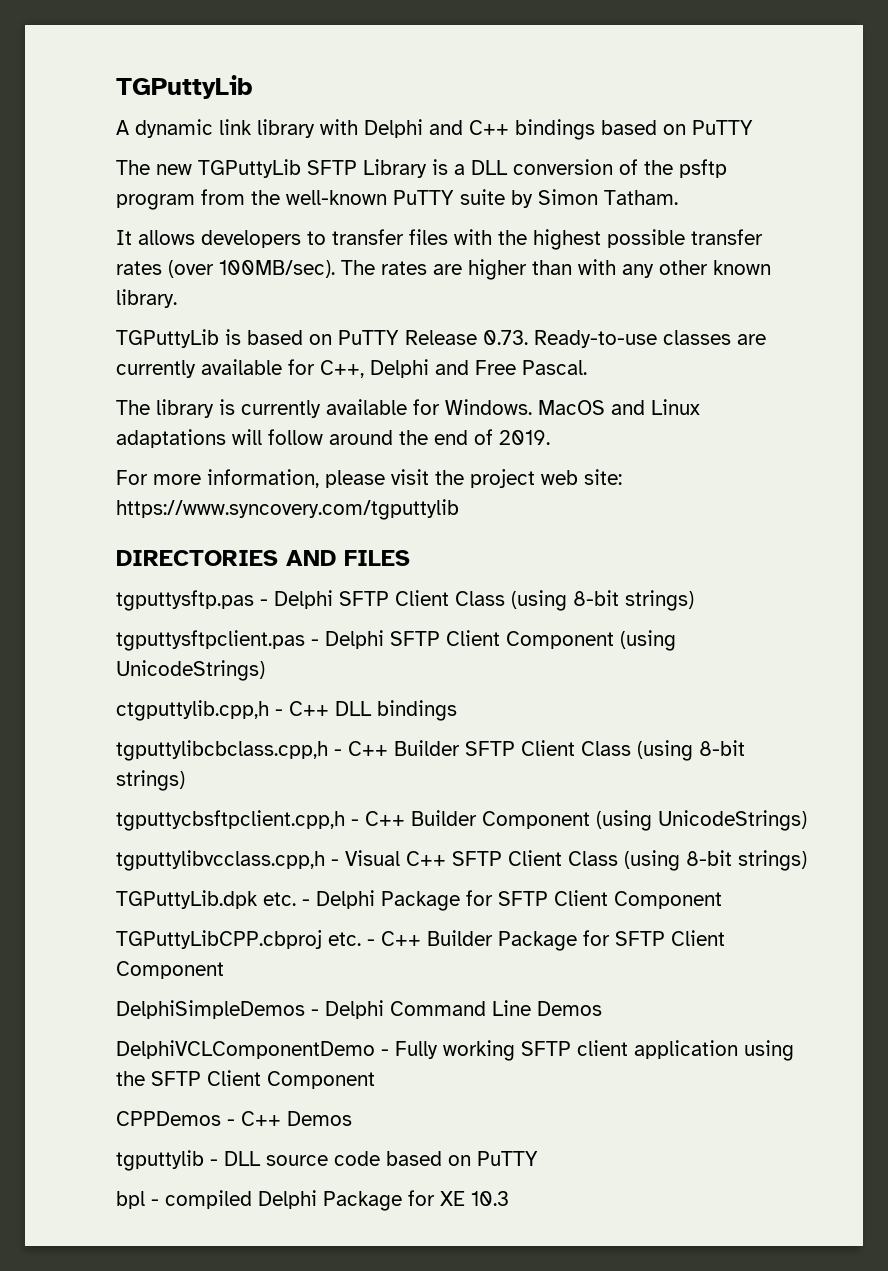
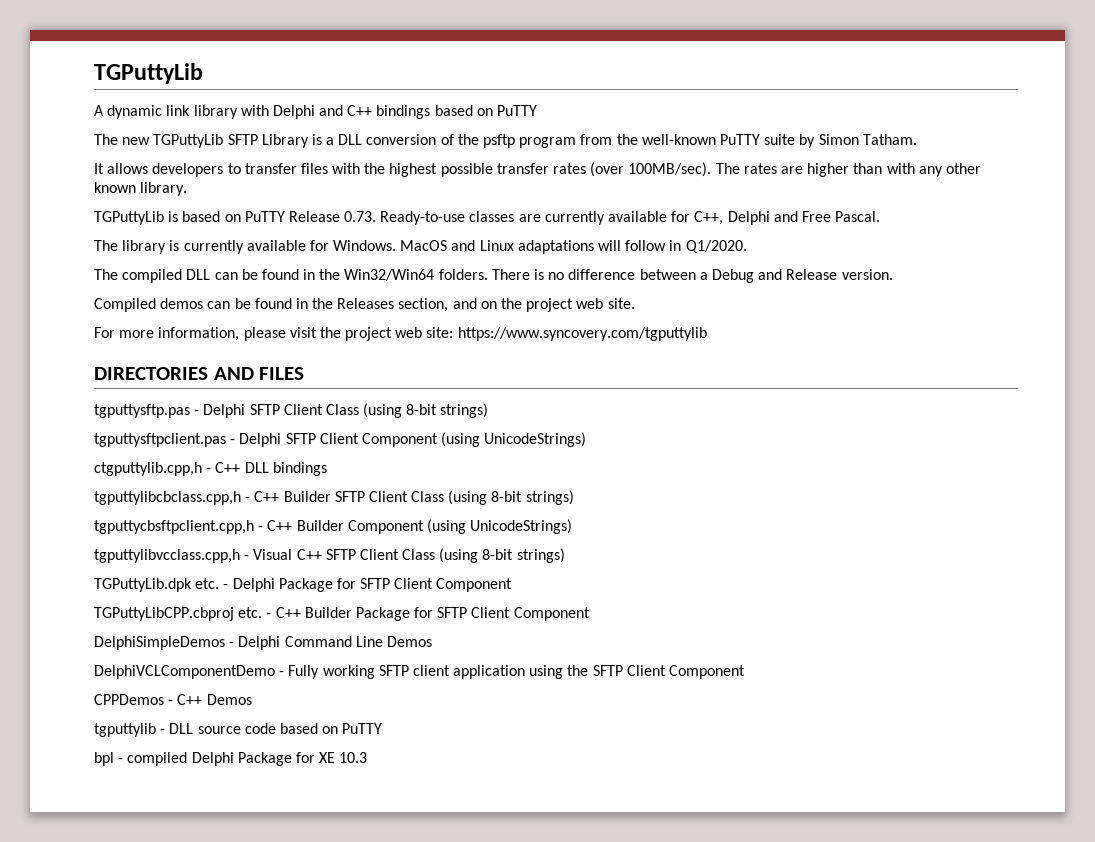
- MacOS and Linux adaptations will follow around the end of 2019.
+ MacOS and Linux adaptations will follow in Q1/2020.
+ The compiled DLL can be found in the Win32/Win64 folders. There is no difference between a Debug and Release version.
+ Compiled demos can be found in the Releases section, and on the project web site.

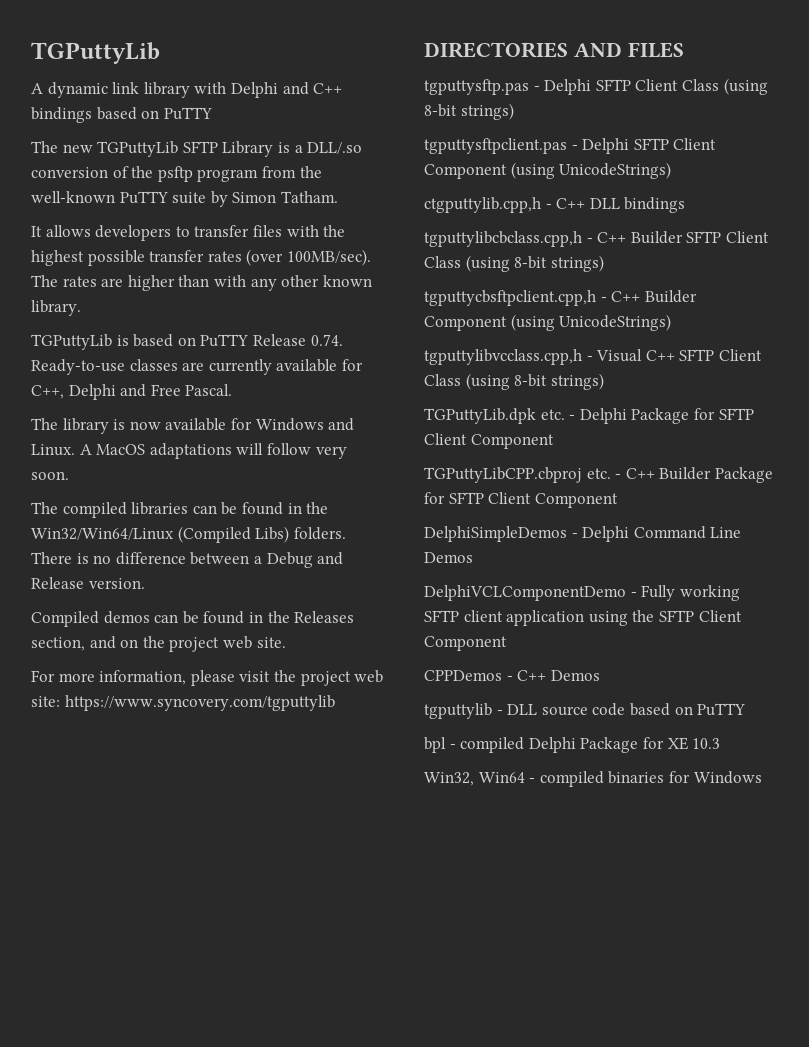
- The new TGPuttyLib SFTP Library is a DLL conversion of the psftp program from the well-known PuTTY suite by Simon Tatham.
+ The new TGPuttyLib SFTP Library is a DLL/.so conversion of the psftp program from the well-known PuTTY suite by Simon Tatham.
- TGPuttyLib is based on PuTTY Release 0.73. Ready-to-use classes are currently available for C++, Delphi and Free Pascal.
+ TGPuttyLib is based on PuTTY Release 0.74. Ready-to-use classes are currently available for C++, Delphi and Free Pascal.
- The library is currently available for Windows. MacOS and Linux adaptations will follow in Q1/2020.
+ The library is now available for Windows and Linux. A MacOS adaptations will follow very soon.
- The compiled DLL can be found in the Win32/Win64 folders.
+ The compiled libraries can be found in the Win32/Win64/Linux (Compiled Libs) folders.
+ Win32, Win64 - compiled binaries for Windows

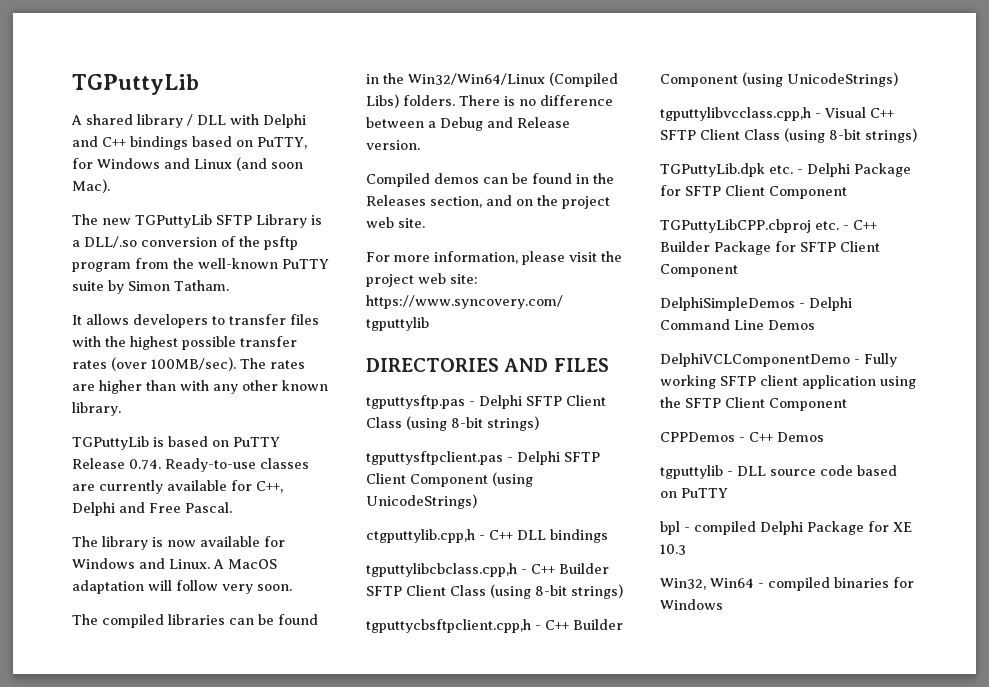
- A dynamic link library with Delphi and C++ bindings based on PuTTY
+ A shared library / DLL with Delphi and C++ bindings based on PuTTY, for Windows and Linux (and soon Mac).
- A MacOS adaptations will follow very soon.
+ A MacOS adaptation will follow very soon.

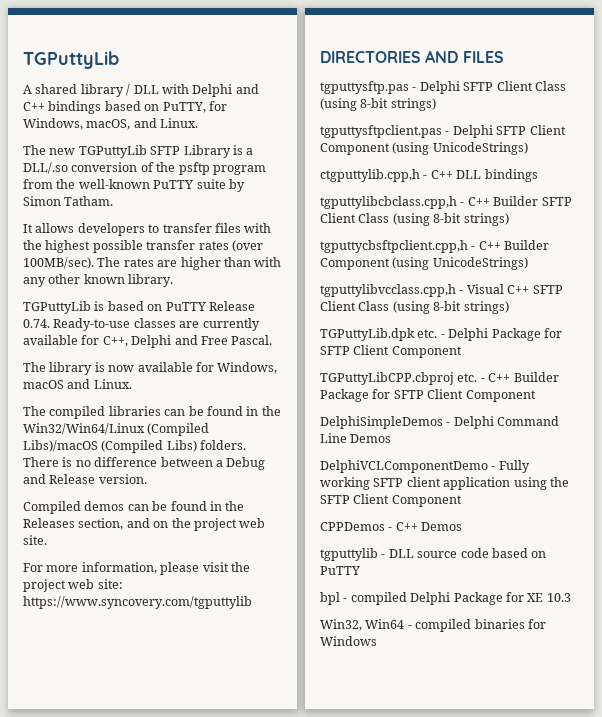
- A shared library / DLL with Delphi and C++ bindings based on PuTTY, for Windows and Linux (and soon Mac).
+ A shared library / DLL with Delphi and C++ bindings based on PuTTY, for Windows, macOS, and Linux.
- The library is now available for Windows and Linux. A MacOS adaptation will follow very soon.
+ The library is now available for Windows, macOS and Linux.
- The compiled libraries can be found in the Win32/Win64/Linux (Compiled Libs) folders.
+ The compiled libraries can be found in the Win32/Win64/Linux (Compiled Libs)/macOS (Compiled Libs) folders.

